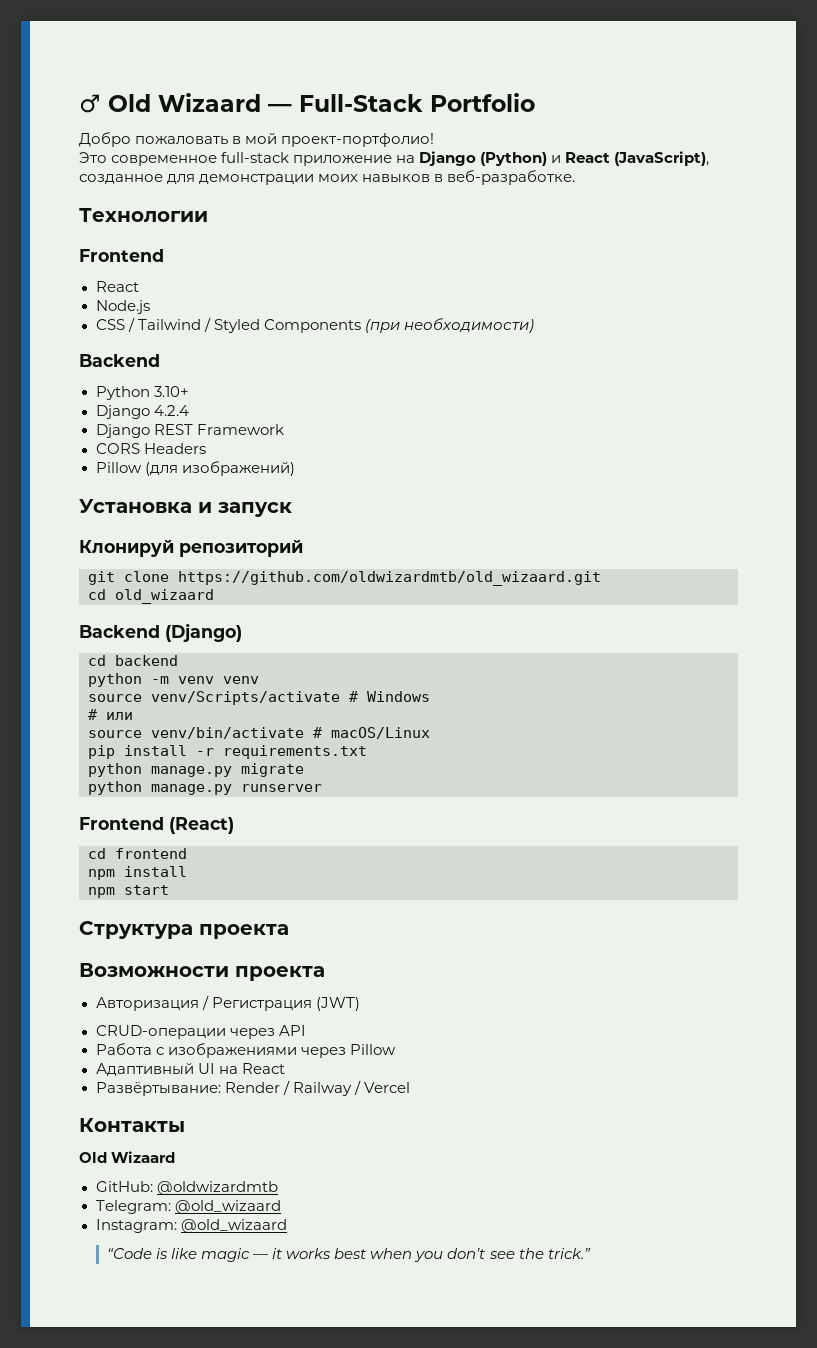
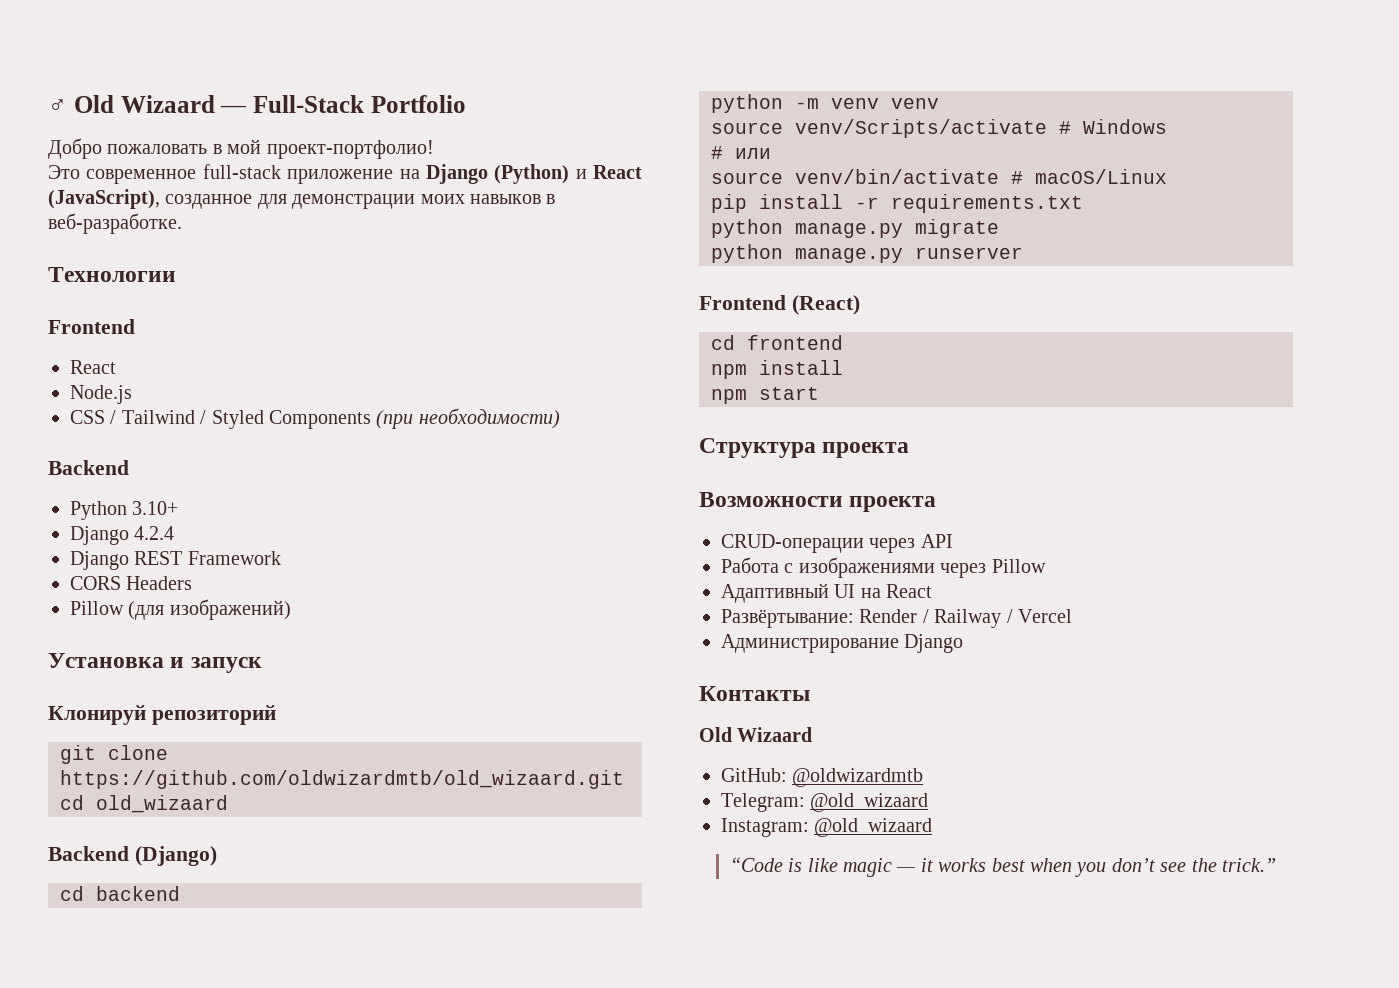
- Авторизация / Регистрация (JWT)
+ Администрирование Django

